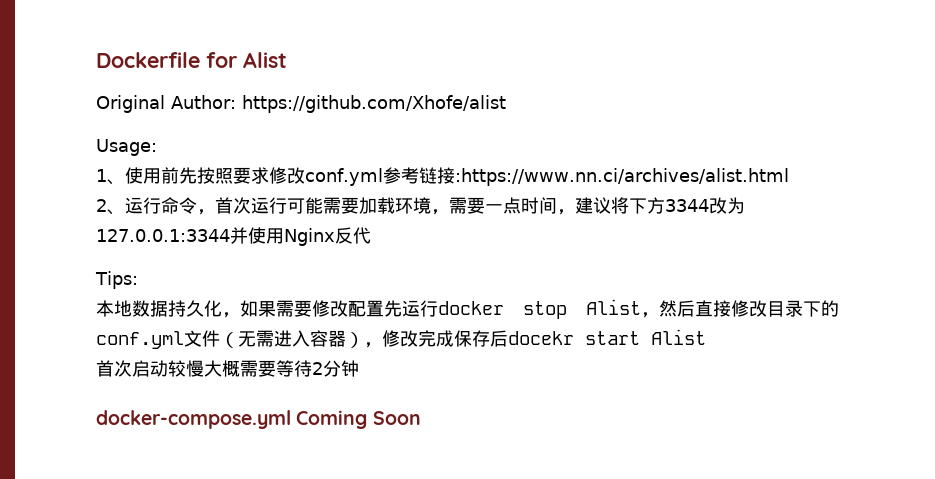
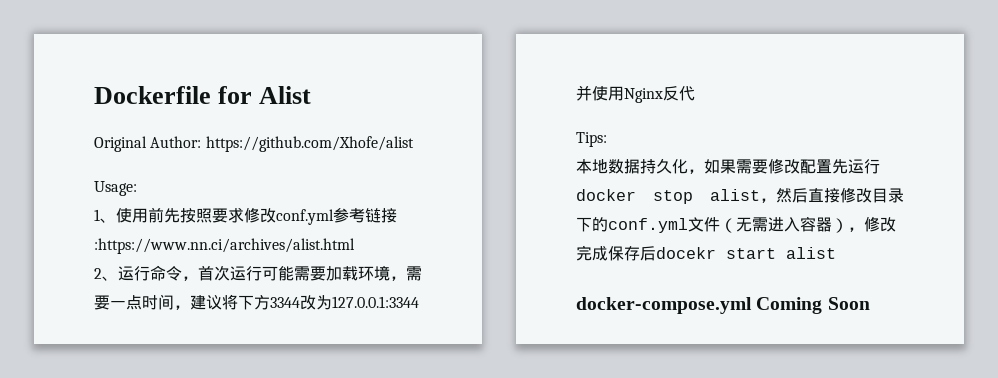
- 本地数据持久化，如果需要修改配置先运行docker stop Alist，然后直接修改目录下的conf.yml文件（无需进入容器），修改完成保存后docekr start Alist
- 首次启动较慢大概需要等待2分钟
+ 本地数据持久化，如果需要修改配置先运行docker stop alist，然后直接修改目录下的conf.yml文件（无需进入容器），修改完成保存后docekr start alist

